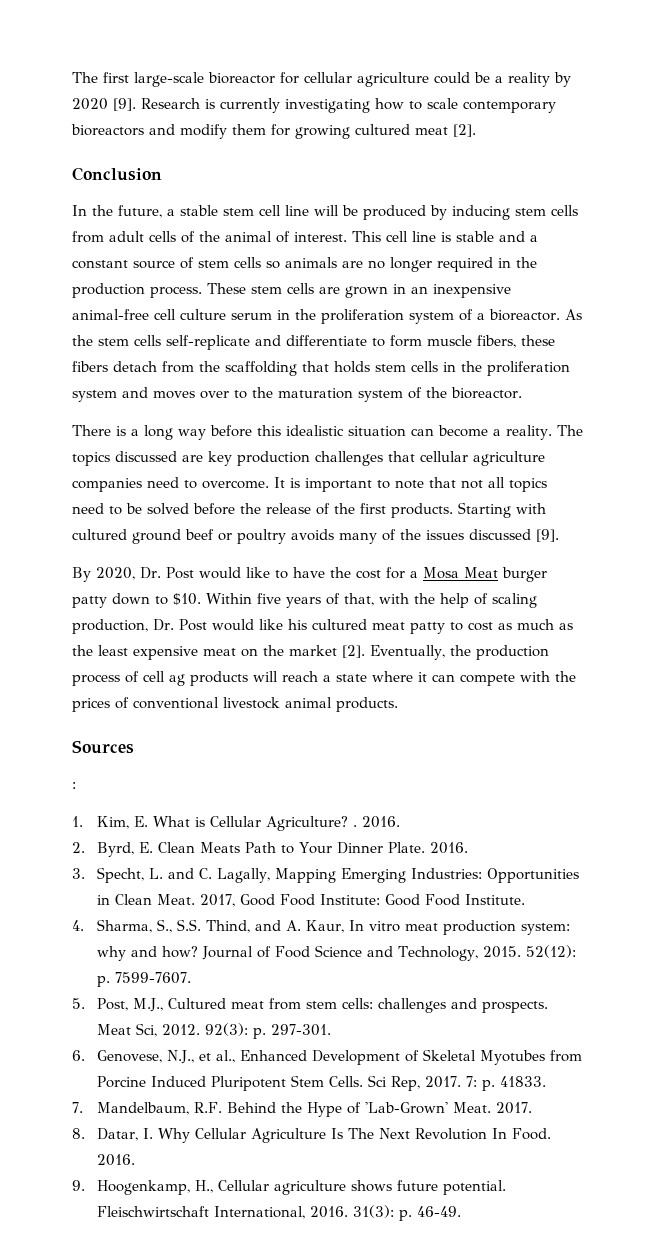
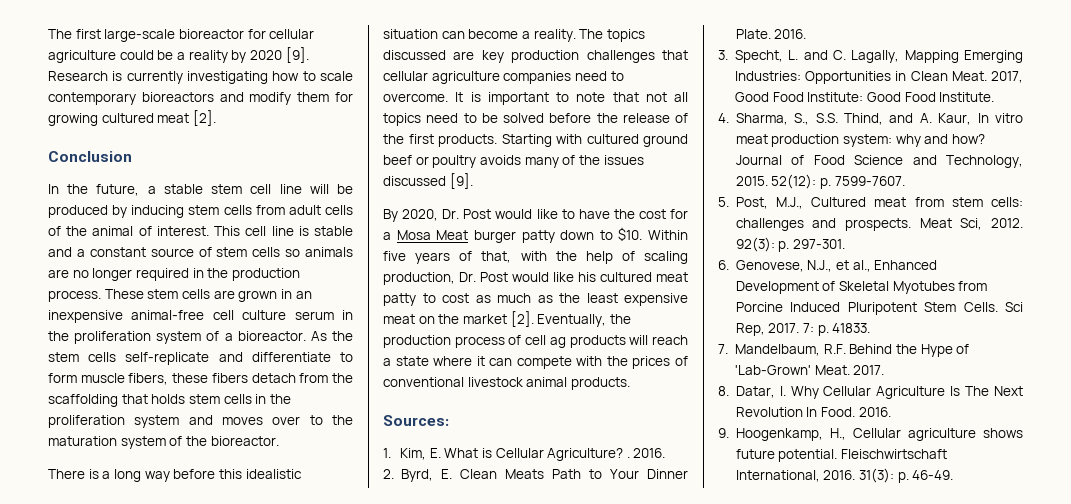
- Sources
- :
+ Sources:

